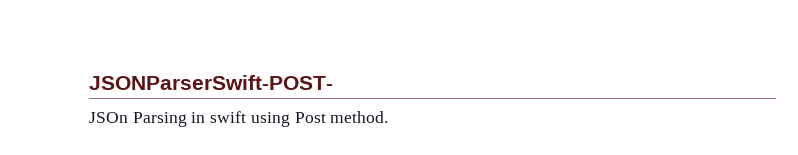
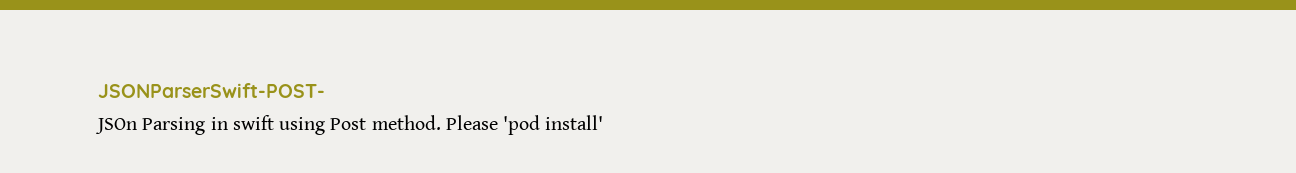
+ Please 'pod install'

